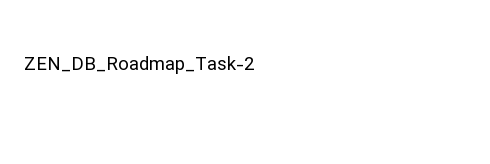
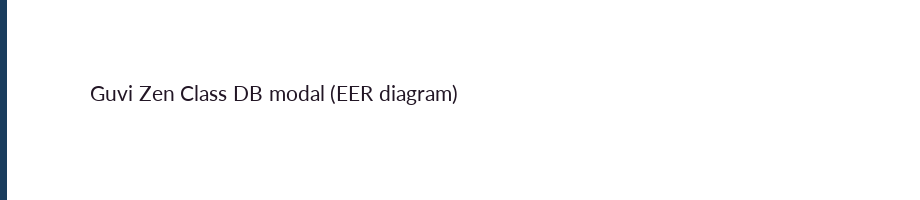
- ZEN_DB_Roadmap_Task-2
+ Guvi Zen Class DB modal (EER diagram)

